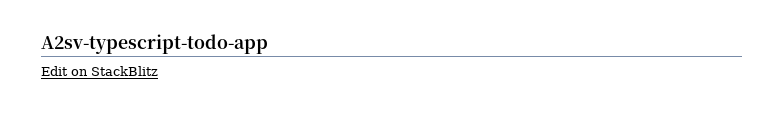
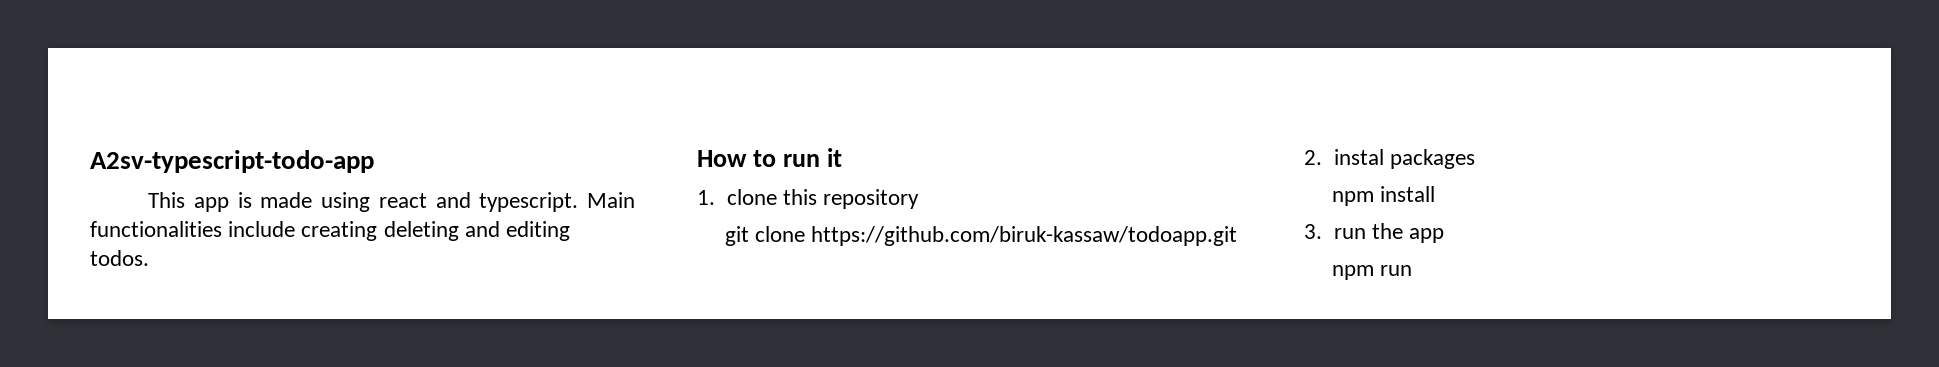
- Edit on StackBlitz
+ This app is made using react and typescript. Main functionalities include creating deleting and editing todos.
+ How to run it
+ 1. clone this repository
+ git clone https://github.com/biruk-kassaw/todoapp.git
+ 2. instal packages
+ npm install
+ 3. run the app
+ npm run

